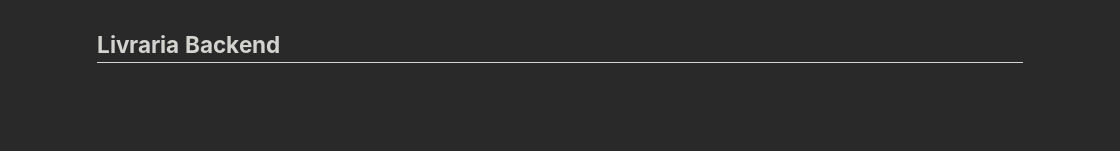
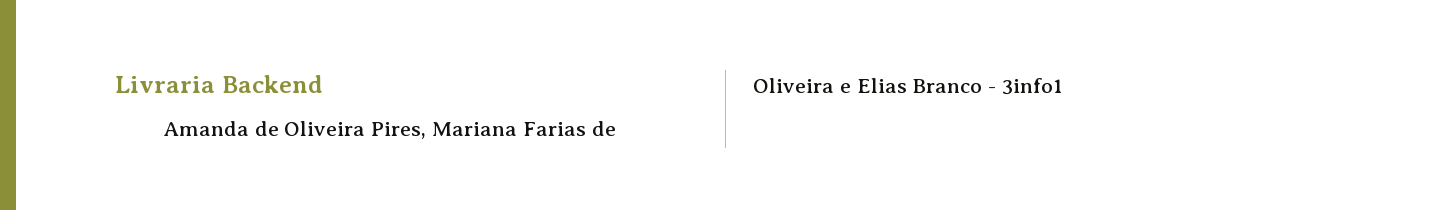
+ Amanda de Oliveira Pires, Mariana Farias de Oliveira e Elias Branco - 3info1

